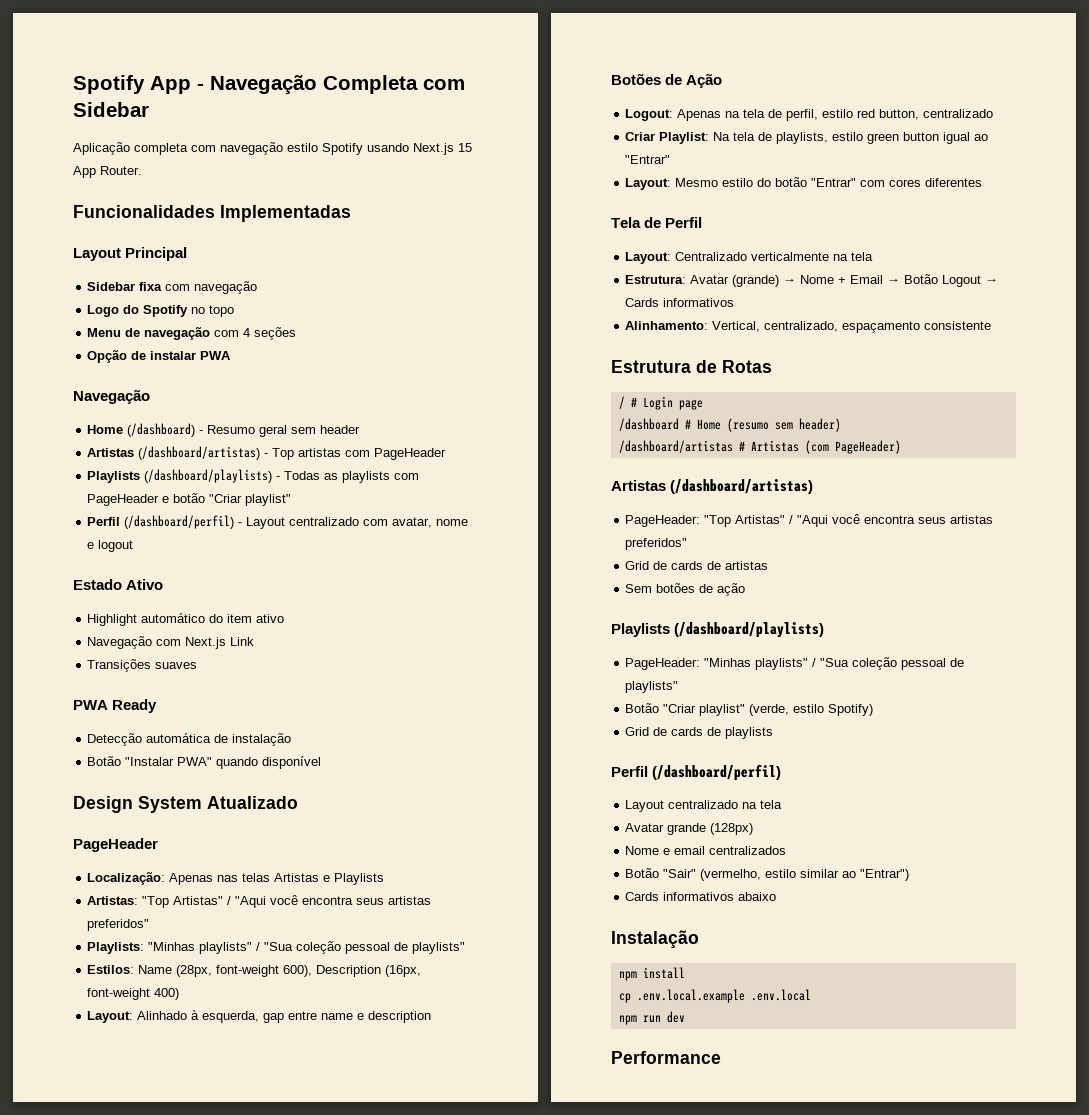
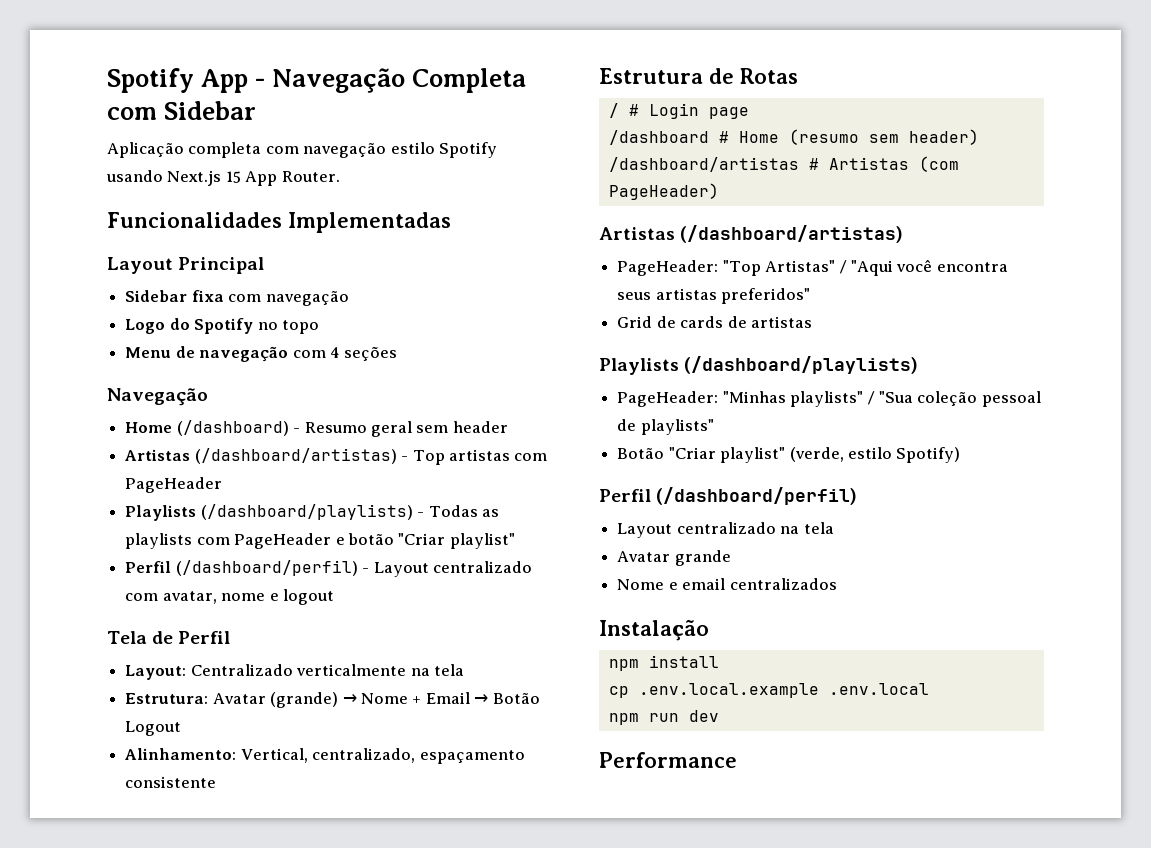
- Opção de instalar PWA
- Estado Ativo
- Highlight automático do item ativo
- Navegação com Next.js Link
- Transições suaves
- PWA Ready
- Detecção automática de instalação
- Botão "Instalar PWA" quando disponível
- Design System Atualizado
- PageHeader
- Localização: Apenas nas telas Artistas e Playlists
- Artistas: "Top Artistas" / "Aqui você encontra seus artistas preferidos"
- Playlists: "Minhas playlists" / "Sua coleção pessoal de playlists"
- Estilos: Name (28px, font-weight 600), Description (16px, font-weight 400)
- Layout: Alinhado à esquerda, gap entre name e description
- Botões de Ação
- Logout: Apenas na tela de perfil, estilo red button, centralizado
- Criar Playlist: Na tela de playlists, estilo green button igual ao "Entrar"
- Layout: Mesmo estilo do botão "Entrar" com cores diferentes
- Estrutura: Avatar (grande) → Nome + Email → Botão Logout → Cards informativos
+ Estrutura: Avatar (grande) → Nome + Email → Botão Logout
- Sem botões de ação
- Grid de cards de playlists
- Avatar grande (128px)
+ Avatar grande
- Botão "Sair" (vermelho, estilo similar ao "Entrar")
- Cards informativos abaixo

